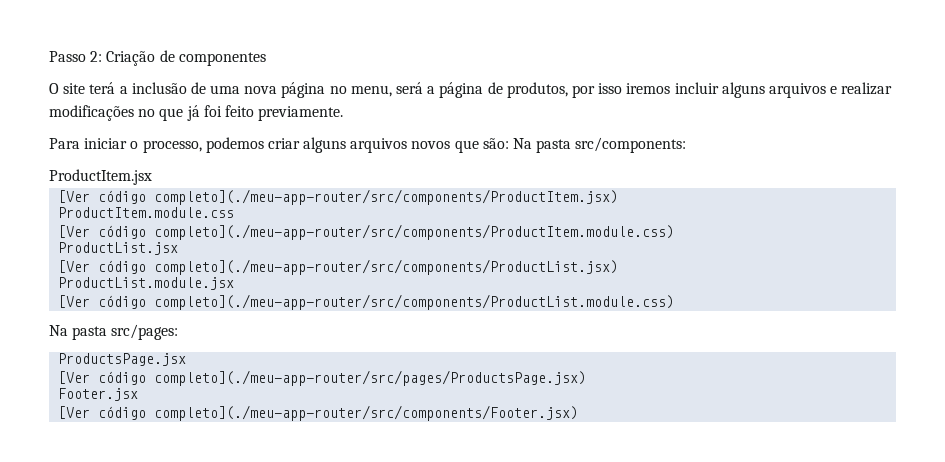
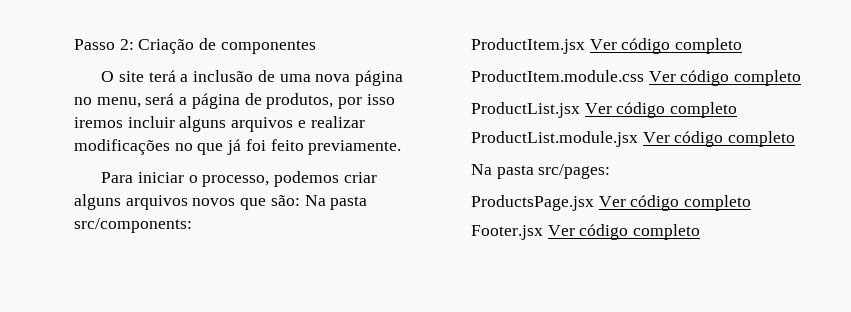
- ProductItem.jsx
- [Ver código completo](./meu-app-router/src/components/ProductItem.jsx)
- ProductItem.module.css
- [Ver código completo](./meu-app-router/src/components/ProductItem.module.css)
- ProductList.jsx
- [Ver código completo](./meu-app-router/src/components/ProductList.jsx)
- ProductList.module.jsx
- [Ver código completo](./meu-app-router/src/components/ProductList.module.css)
+ ProductItem.jsx Ver código completo
+ ProductItem.module.css Ver código completo
+ ProductList.jsx Ver código completo
+ ProductList.module.jsx Ver código completo
  Na pasta src/pages:
- ProductsPage.jsx
- [Ver código completo](./meu-app-router/src/pages/ProductsPage.jsx)
- Footer.jsx
- [Ver código completo](./meu-app-router/src/components/Footer.jsx)
+ ProductsPage.jsx Ver código completo
+ Footer.jsx Ver código completo

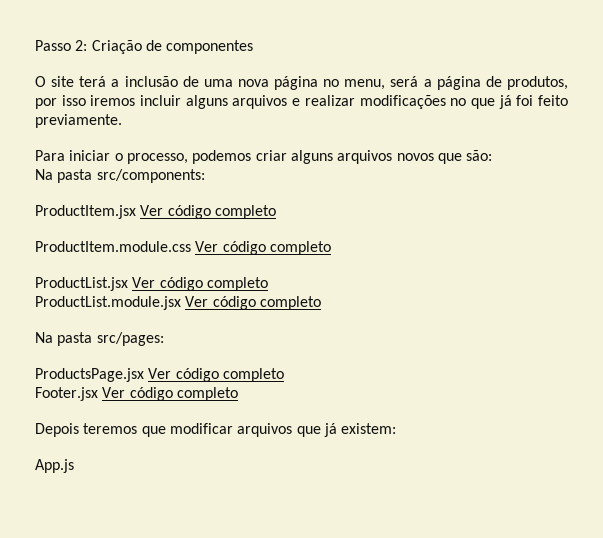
- Para iniciar o processo, podemos criar alguns arquivos novos que são: Na pasta src/components:
+ Para iniciar o processo, podemos criar alguns arquivos novos que são:
+ Na pasta src/components:
+ Depois teremos que modificar arquivos que já existem:
+ App.js

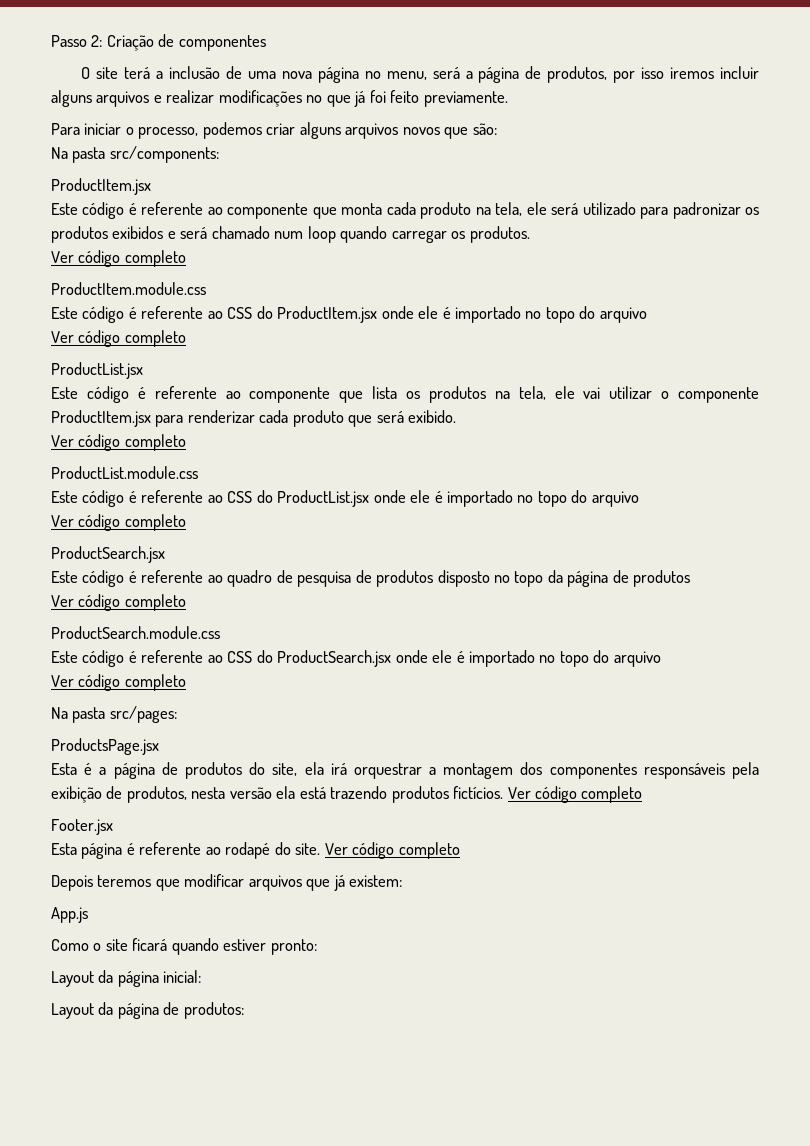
  Na pasta src/components:
- ProductItem.jsx Ver código completo
- ProductItem.module.css Ver código completo
- ProductList.jsx Ver código completo
- ProductList.module.jsx Ver código completo
+ ProductItem.jsx
+ Este código é referente ao componente que monta cada produto na tela, ele será utilizado para padronizar os produtos exibidos e será chamado num loop quando carregar os produtos.
+ Ver código completo
+ ProductItem.module.css
+ Este código é referente ao CSS do ProductItem.jsx onde ele é importado no topo do arquivo
+ Ver código completo
+ ProductList.jsx
+ Este código é referente ao componente que lista os produtos na tela, ele vai utilizar o componente ProductItem.jsx para renderizar cada produto que será exibido.
+ Ver código completo
+ ProductList.module.css
+ Este código é referente ao CSS do ProductList.jsx onde ele é importado no topo do arquivo
+ Ver código completo
+ ProductSearch.jsx
+ Este código é referente ao quadro de pesquisa de produtos disposto no topo da página de produtos
+ Ver código completo
+ ProductSearch.module.css
+ Este código é referente ao CSS do ProductSearch.jsx onde ele é importado no topo do arquivo
+ Ver código completo
- ProductsPage.jsx Ver código completo
- Footer.jsx Ver código completo
+ ProductsPage.jsx
+ Esta é a página de produtos do site, ela irá orquestrar a montagem dos componentes responsáveis pela exibição de produtos, nesta versão ela está trazendo produtos fictícios. Ver código completo
+ Footer.jsx
+ Esta página é referente ao rodapé do site. Ver código completo
+ Como o site ficará quando estiver pronto:
+ Layout da página inicial:
+ Layout da página de produtos:

